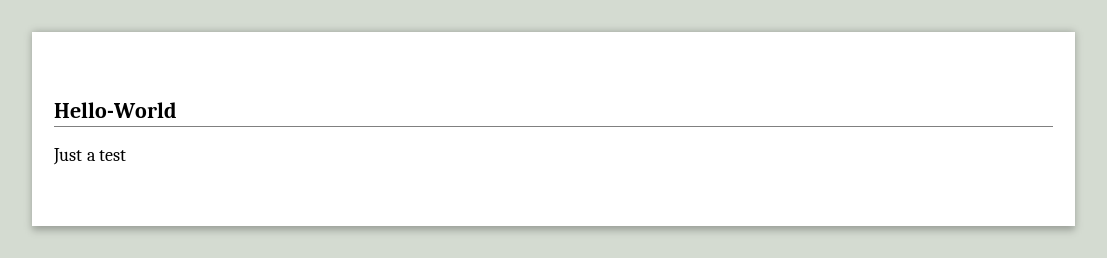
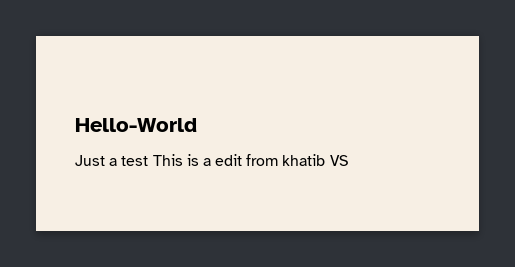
- Just a test
+ Just a test This is a edit from khatib VS

